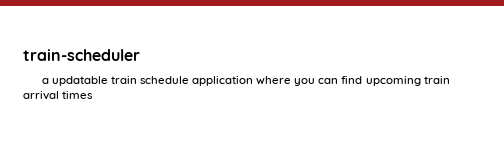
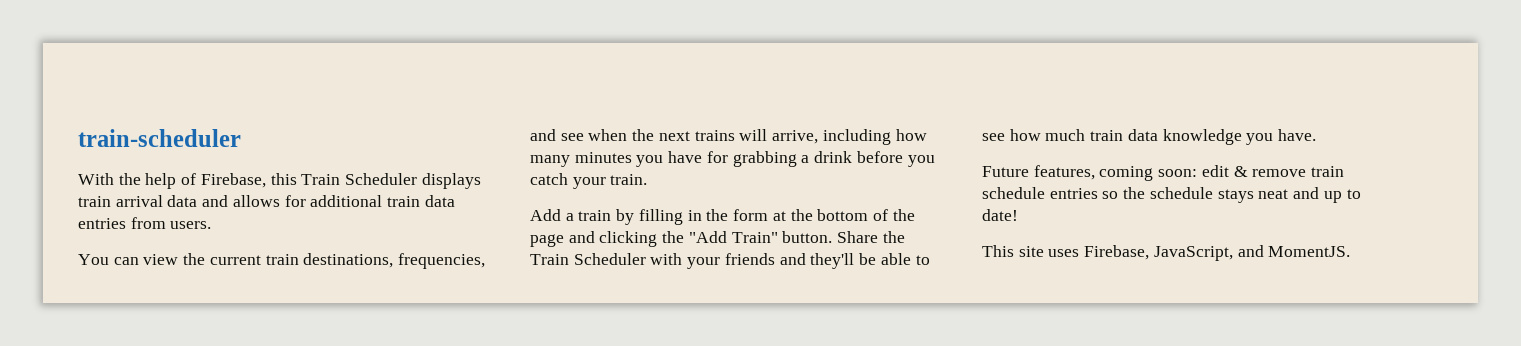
- a updatable train schedule application where you can find upcoming train arrival times
+ With the help of Firebase, this Train Scheduler displays train arrival data and allows for additional train data entries from users.
+ You can view the current train destinations, frequencies, and see when the next trains will arrive, including how many minutes you have for grabbing a drink before you catch your train.
+ Add a train by filling in the form at the bottom of the page and clicking the "Add Train" button. Share the Train Scheduler with your friends and they'll be able to see how much train data knowledge you have.
+ Future features, coming soon: edit & remove train schedule entries so the schedule stays neat and up to date!
+ This site uses Firebase, JavaScript, and MomentJS.

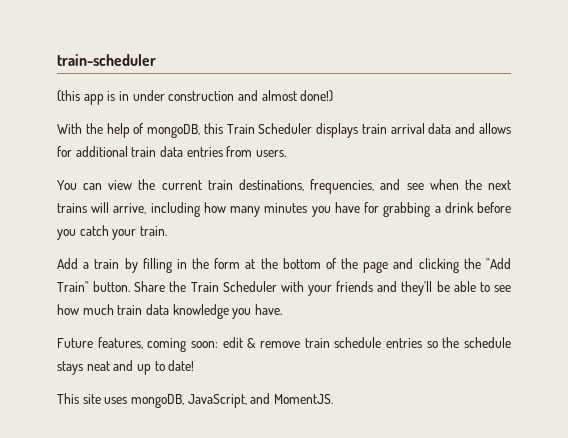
+ (this app is in under construction and almost done!)
- With the help of Firebase, this Train Scheduler displays train arrival data and allows for additional train data entries from users.
+ With the help of mongoDB, this Train Scheduler displays train arrival data and allows for additional train data entries from users.
- This site uses Firebase, JavaScript, and MomentJS.
+ This site uses mongoDB, JavaScript, and MomentJS.

